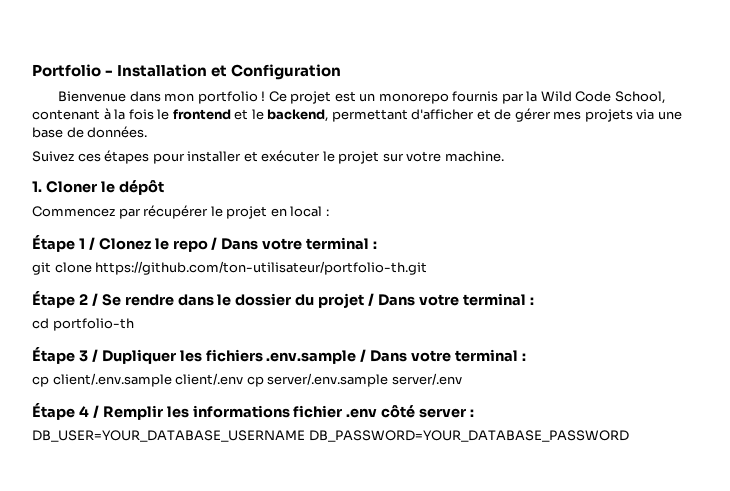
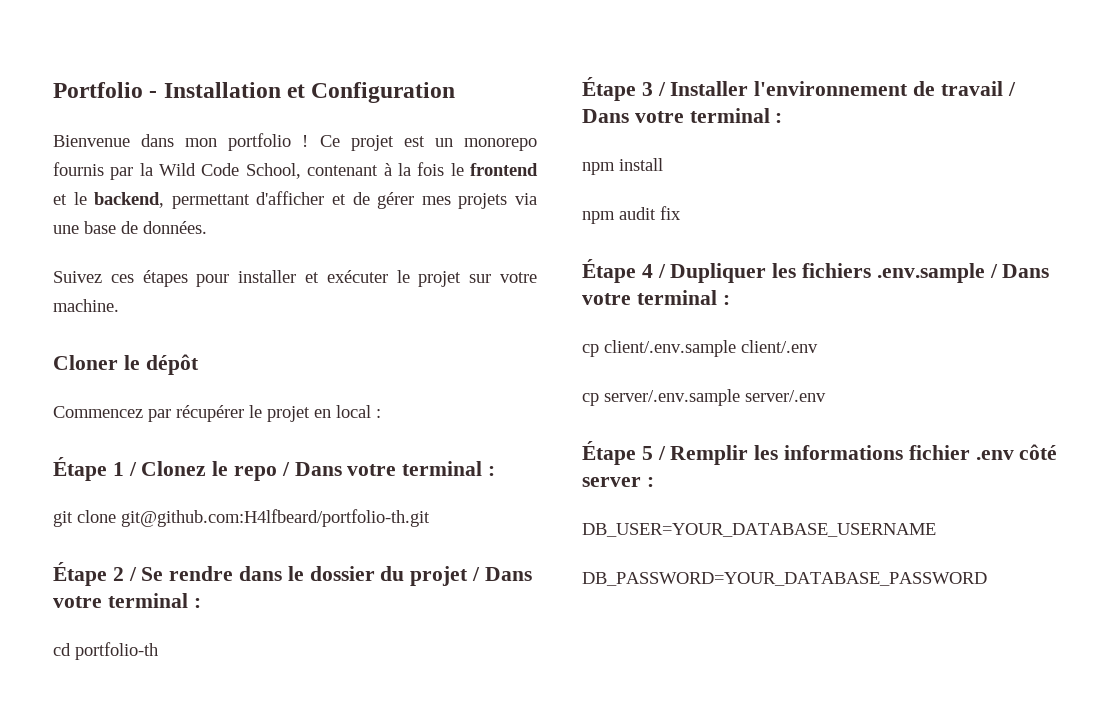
- 1. Cloner le dépôt
+ Cloner le dépôt
- git clone https://github.com/ton-utilisateur/portfolio-th.git
+ git clone git@github.com:H4lfbeard/portfolio-th.git
- Étape 3 / Dupliquer les fichiers .env.sample / Dans votre terminal :
+ Étape 3 / Installer l'environnement de travail / Dans votre terminal :
+ npm install
+ npm audit fix
+ Étape 4 / Dupliquer les fichiers .env.sample / Dans votre terminal :
- cp client/.env.sample client/.env cp server/.env.sample server/.env
+ cp client/.env.sample client/.env
+ cp server/.env.sample server/.env
- Étape 4 / Remplir les informations fichier .env côté server :
+ Étape 5 / Remplir les informations fichier .env côté server :
- DB_USER=YOUR_DATABASE_USERNAME DB_PASSWORD=YOUR_DATABASE_PASSWORD
+ DB_USER=YOUR_DATABASE_USERNAME
+ DB_PASSWORD=YOUR_DATABASE_PASSWORD

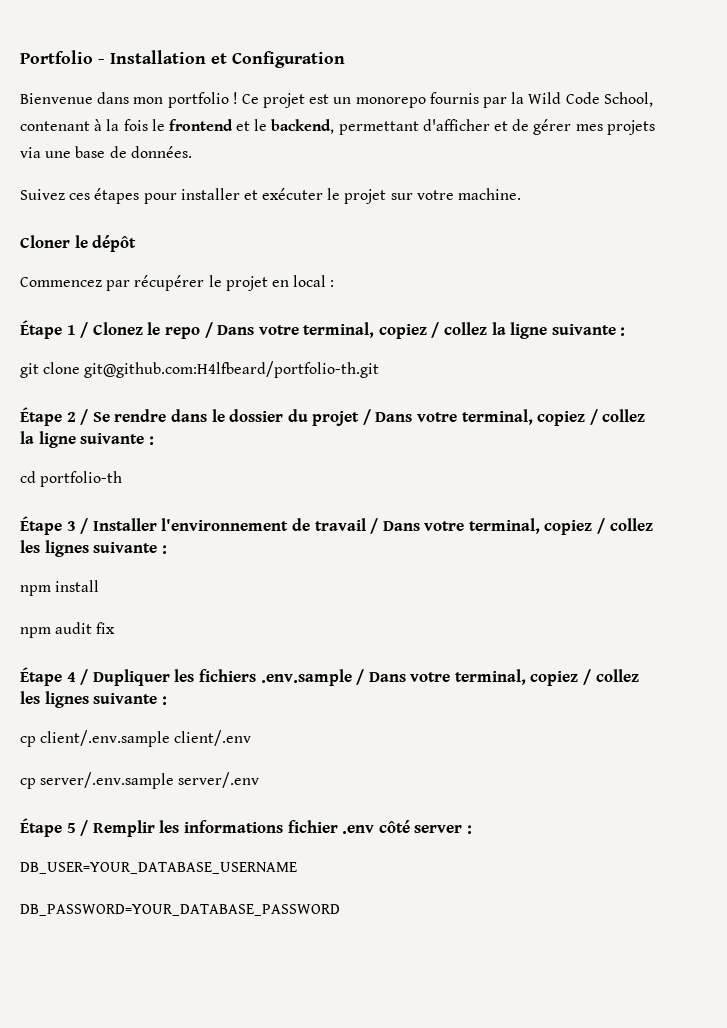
- Étape 1 / Clonez le repo / Dans votre terminal :
+ Étape 1 / Clonez le repo / Dans votre terminal, copiez / collez la ligne suivante :
- Étape 2 / Se rendre dans le dossier du projet / Dans votre terminal :
+ Étape 2 / Se rendre dans le dossier du projet / Dans votre terminal, copiez / collez la ligne suivante :
- Étape 3 / Installer l'environnement de travail / Dans votre terminal :
+ Étape 3 / Installer l'environnement de travail / Dans votre terminal, copiez / collez les lignes suivante :
- Étape 4 / Dupliquer les fichiers .env.sample / Dans votre terminal :
+ Étape 4 / Dupliquer les fichiers .env.sample / Dans votre terminal, copiez / collez les lignes suivante :

